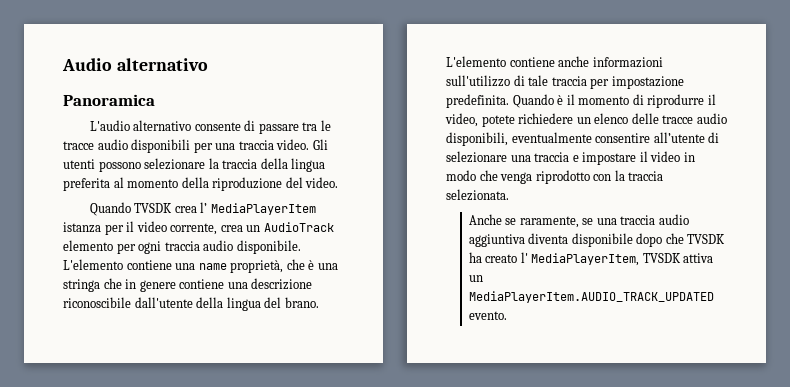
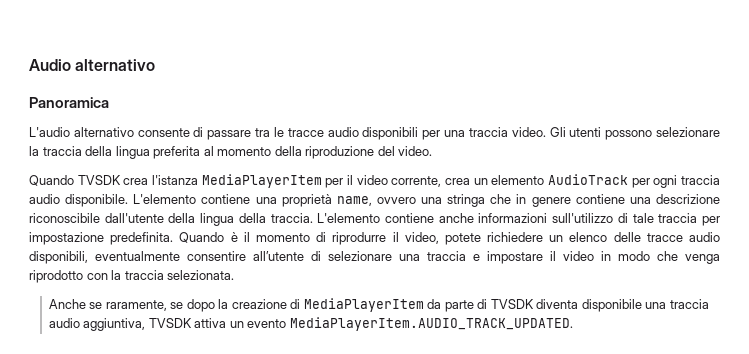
- Quando TVSDK crea l’ MediaPlayerItem istanza per il video corrente, crea un AudioTrack elemento per ogni traccia audio disponibile.
+ Quando TVSDK crea l'istanza MediaPlayerItem per il video corrente, crea un elemento AudioTrack per ogni traccia audio disponibile.
- L'elemento contiene una name proprietà, che è una stringa che in genere contiene una descrizione riconoscibile dall'utente della lingua del brano.
+ L'elemento contiene una proprietà name, ovvero una stringa che in genere contiene una descrizione riconoscibile dall'utente della lingua della traccia.
- Anche se raramente, se una traccia audio aggiuntiva diventa disponibile dopo che TVSDK ha creato l' MediaPlayerItem, TVSDK attiva un MediaPlayerItem.AUDIO_TRACK_UPDATED evento.
+ Anche se raramente, se dopo la creazione di MediaPlayerItem da parte di TVSDK diventa disponibile una traccia audio aggiuntiva, TVSDK attiva un evento MediaPlayerItem.AUDIO_TRACK_UPDATED.

